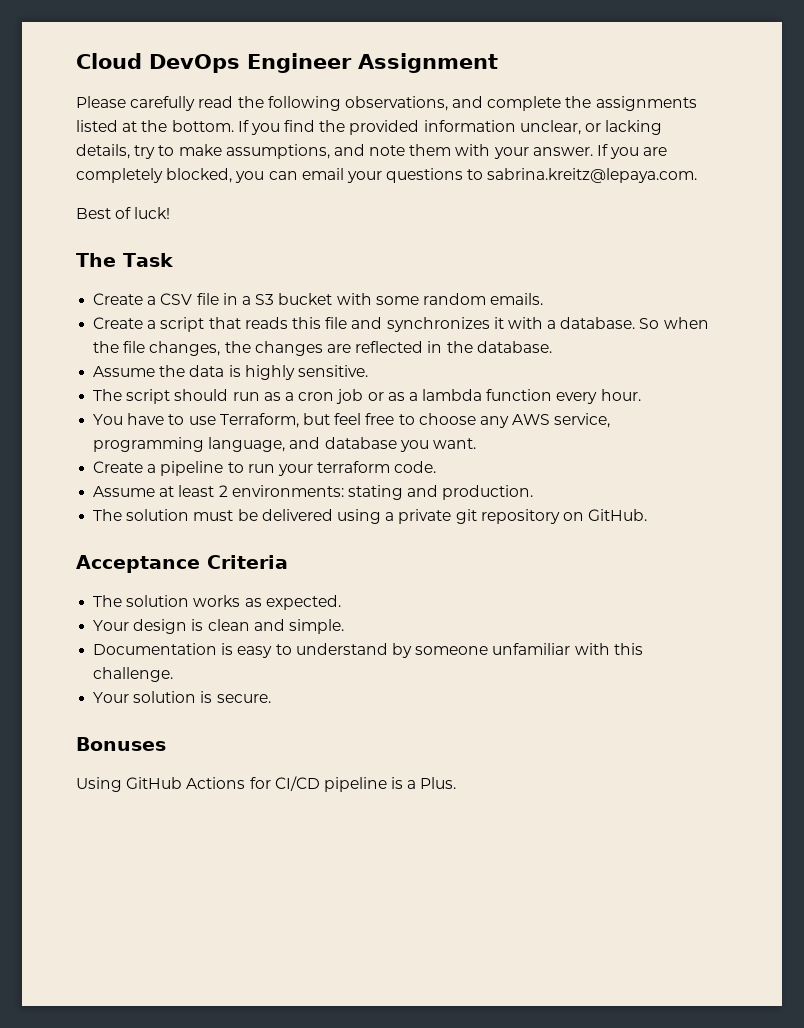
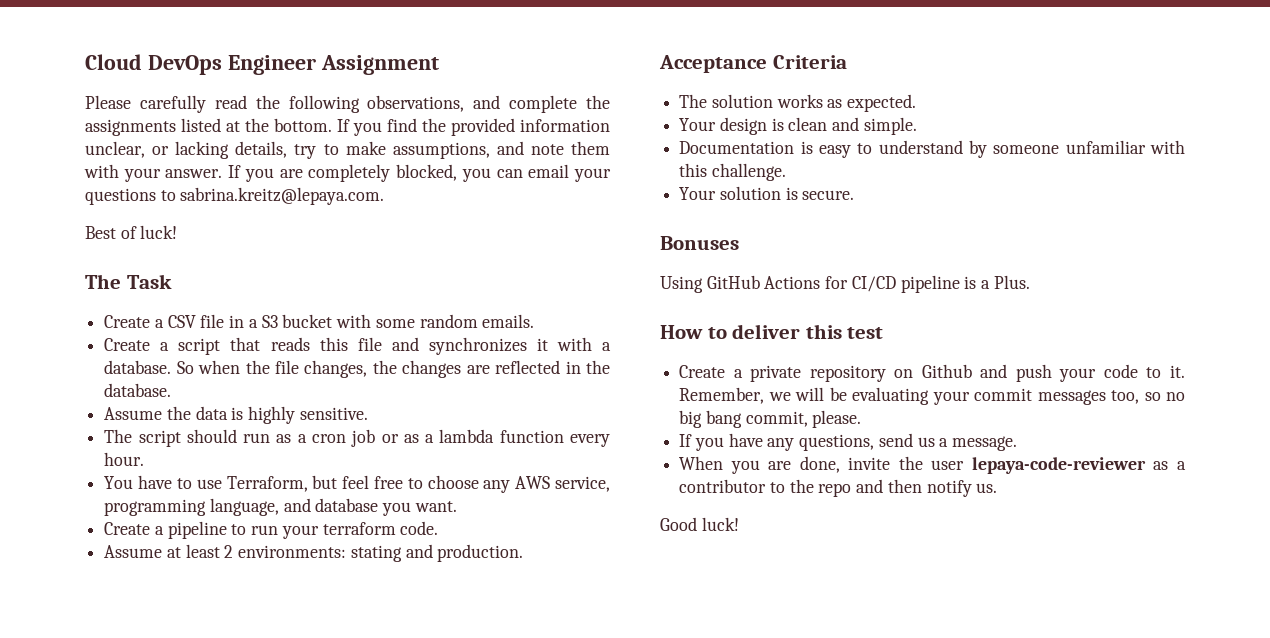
- The solution must be delivered using a private git repository on GitHub.
+ How to deliver this test
+ Create a private repository on Github and push your code to it. Remember, we will be evaluating your commit messages too, so no big bang commit, please.
+ If you have any questions, send us a message.
+ When you are done, invite the user lepaya-code-reviewer as a contributor to the repo and then notify us.
+ Good luck!

